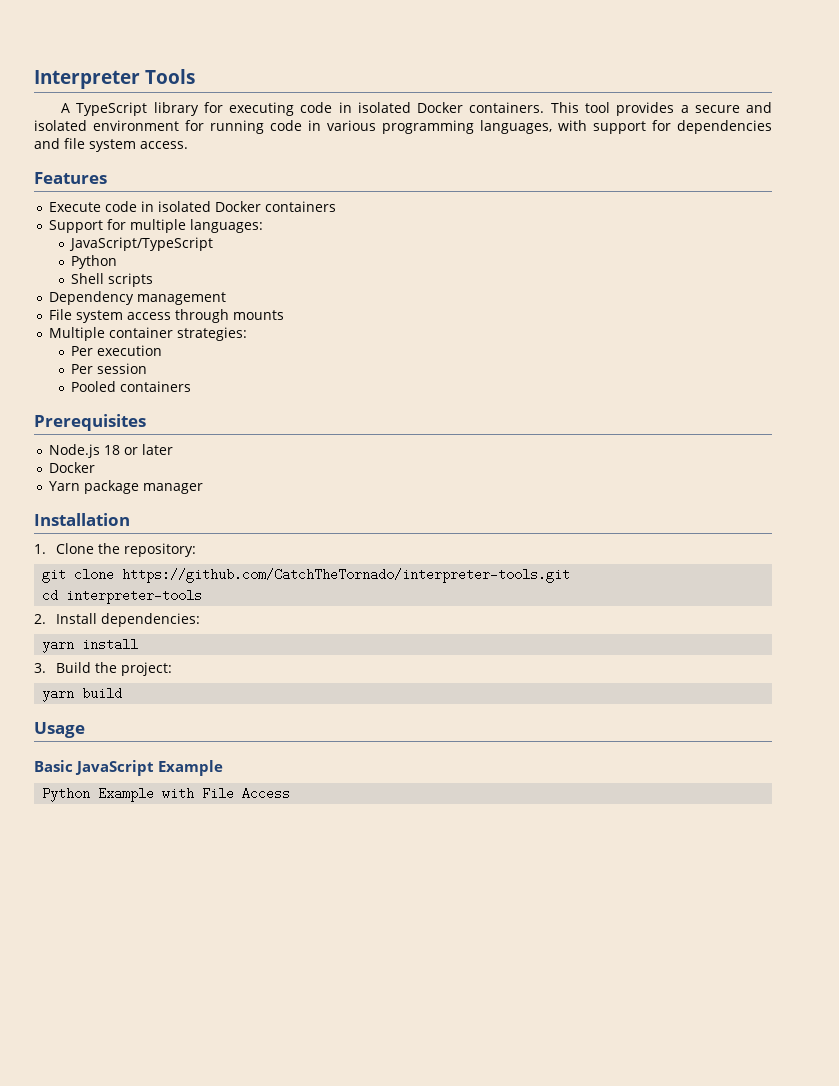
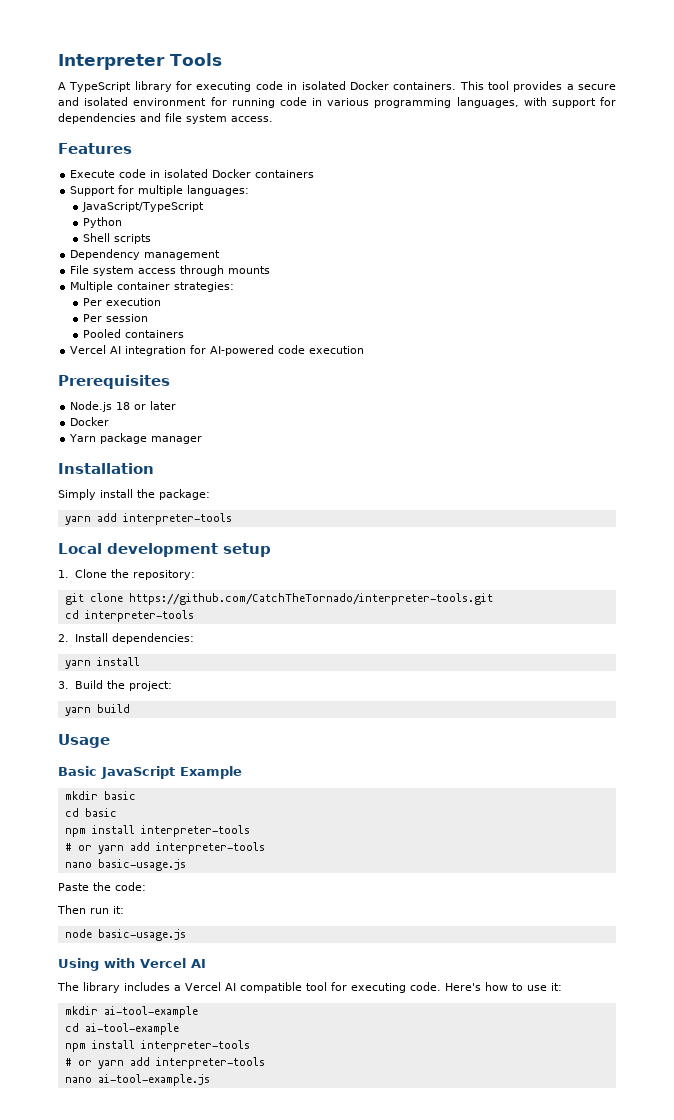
+ Vercel AI integration for AI-powered code execution
+ Simply install the package:
+ yarn add interpreter-tools
+ Local development setup
- Python Example with File Access
+ mkdir basic
+ cd basic
+ npm install interpreter-tools
+ # or yarn add interpreter-tools
+ nano basic-usage.js
+ Paste the code:
+ Then run it:
+ node basic-usage.js
+ Using with Vercel AI
+ The library includes a Vercel AI compatible tool for executing code. Here's how to use it:
+ mkdir ai-tool-example
+ cd ai-tool-example
+ npm install interpreter-tools
+ # or yarn add interpreter-tools
+ nano ai-tool-example.js

